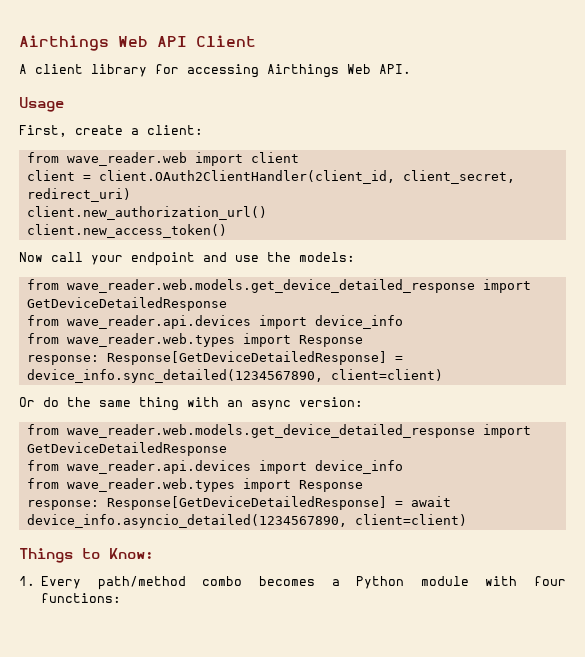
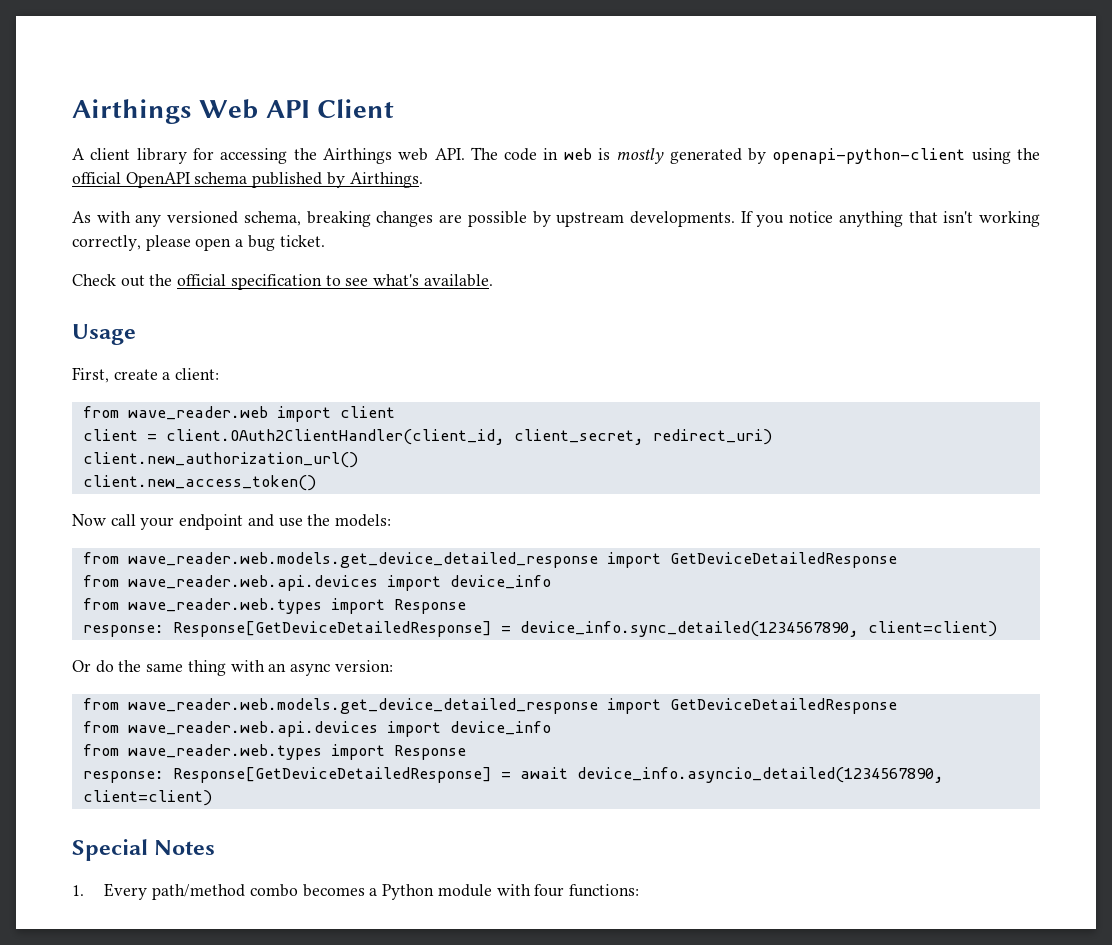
- A client library for accessing Airthings Web API.
+ A client library for accessing the Airthings web API. The code in web is mostly generated by openapi-python-client using the official OpenAPI schema published by Airthings.
+ As with any versioned schema, breaking changes are possible by upstream developments. If you notice anything that isn't working correctly, please open a bug ticket.
+ Check out the official specification to see what's available.
  Now call your endpoint and use the models:
  from wave_reader.web.models.get_device_detailed_response import GetDeviceDetailedResponse
- from wave_reader.api.devices import device_info
+ from wave_reader.web.api.devices import device_info
  Or do the same thing with an async version:
  from wave_reader.web.models.get_device_detailed_response import GetDeviceDetailedResponse
- from wave_reader.api.devices import device_info
+ from wave_reader.web.api.devices import device_info
- Things to Know:
+ Special Notes

